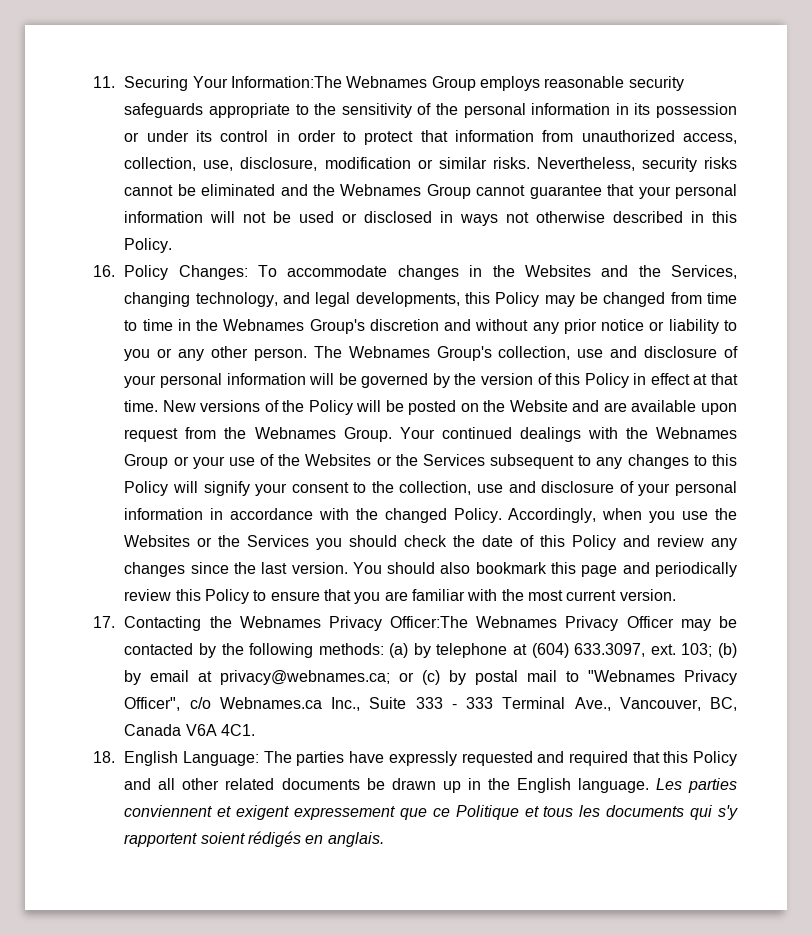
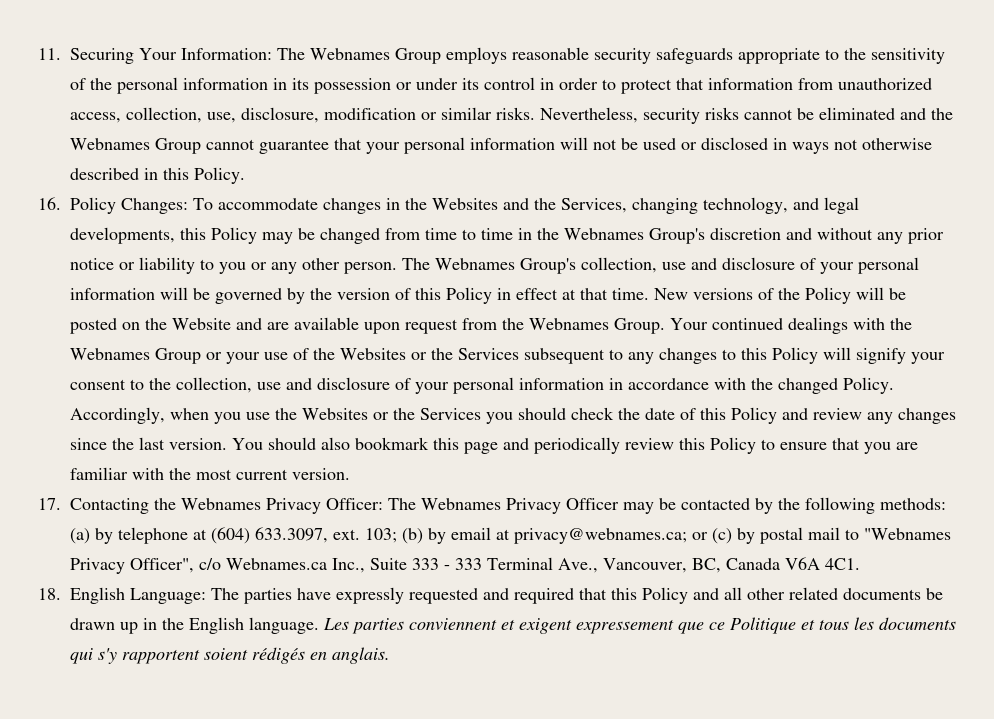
- 11. Securing Your Information:The Webnames Group employs reasonable security safeguards appropriate to the sensitivity of the personal information in its possession or under its control in order to protect that information from unauthorized access, collection, use, disclosure, modification or similar risks.
+ 11. Securing Your Information: The Webnames Group employs reasonable security safeguards appropriate to the sensitivity of the personal information in its possession or under its control in order to protect that information from unauthorized access, collection, use, disclosure, modification or similar risks.
- 17. Contacting the Webnames Privacy Officer:The Webnames Privacy Officer may be contacted by the following methods: (a) by telephone at (604) 633.3097, ext.
+ 17. Contacting the Webnames Privacy Officer: The Webnames Privacy Officer may be contacted by the following methods: (a) by telephone at (604) 633.3097, ext.

